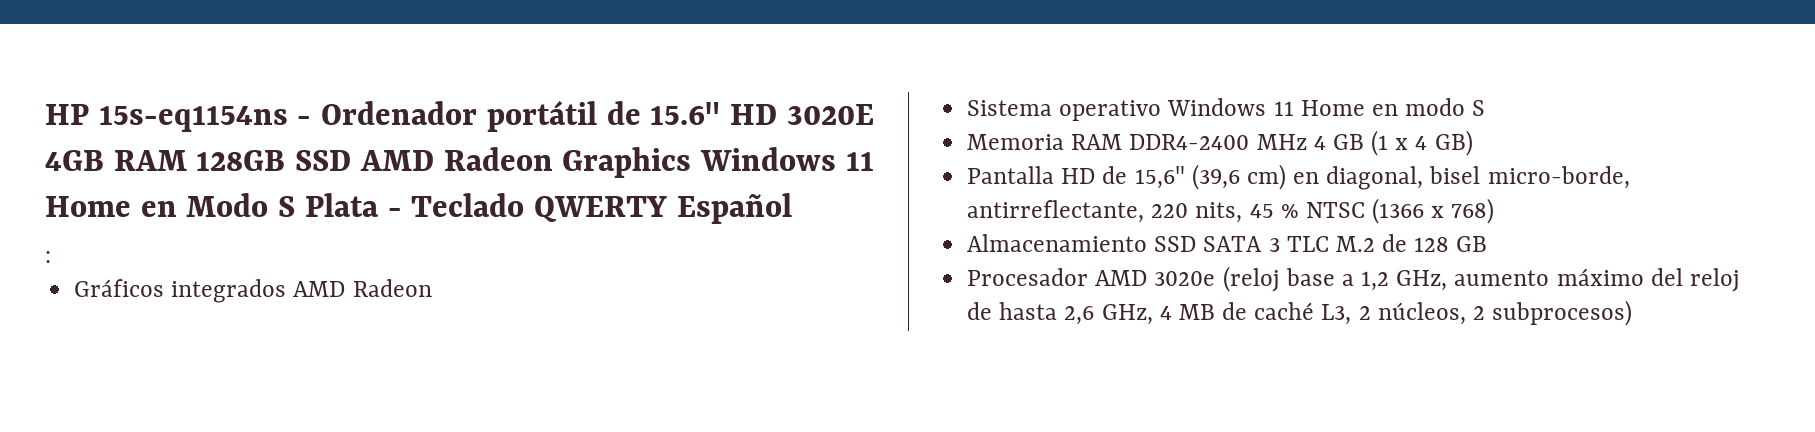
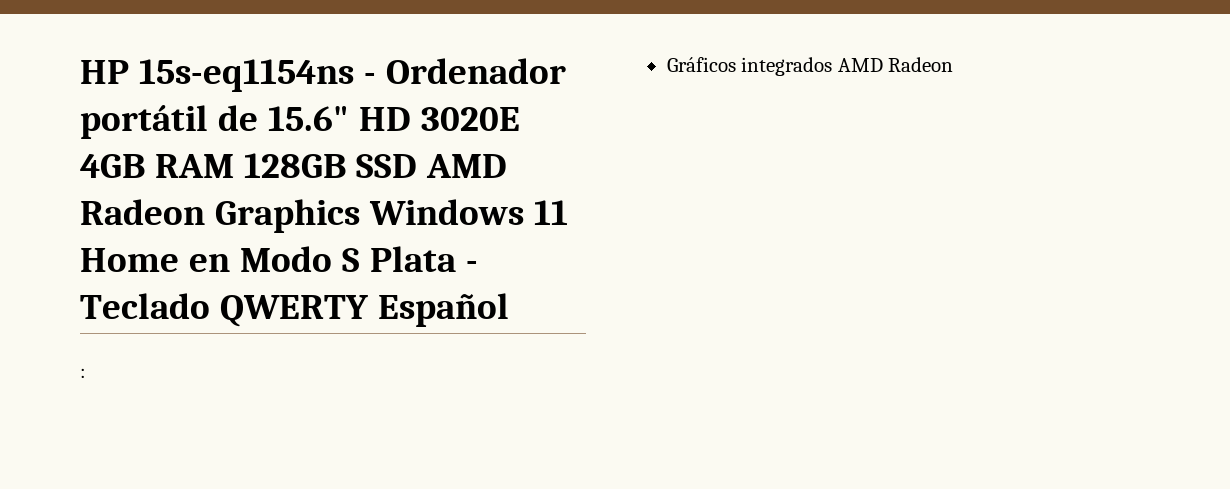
- Sistema operativo Windows 11 Home en modo S
- Memoria RAM DDR4-2400 MHz 4 GB (1 x 4 GB)
- Pantalla HD de 15,6" (39,6 cm) en diagonal, bisel micro-borde, antirreflectante, 220 nits, 45 % NTSC (1366 x 768)
- Almacenamiento SSD SATA 3 TLC M.2 de 128 GB
- Procesador AMD 3020e (reloj base a 1,2 GHz, aumento máximo del reloj de hasta 2,6 GHz, 4 MB de caché L3, 2 núcleos, 2 subprocesos)

